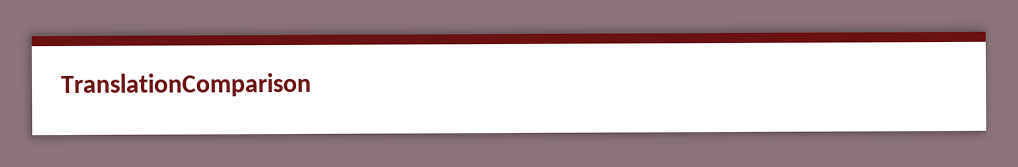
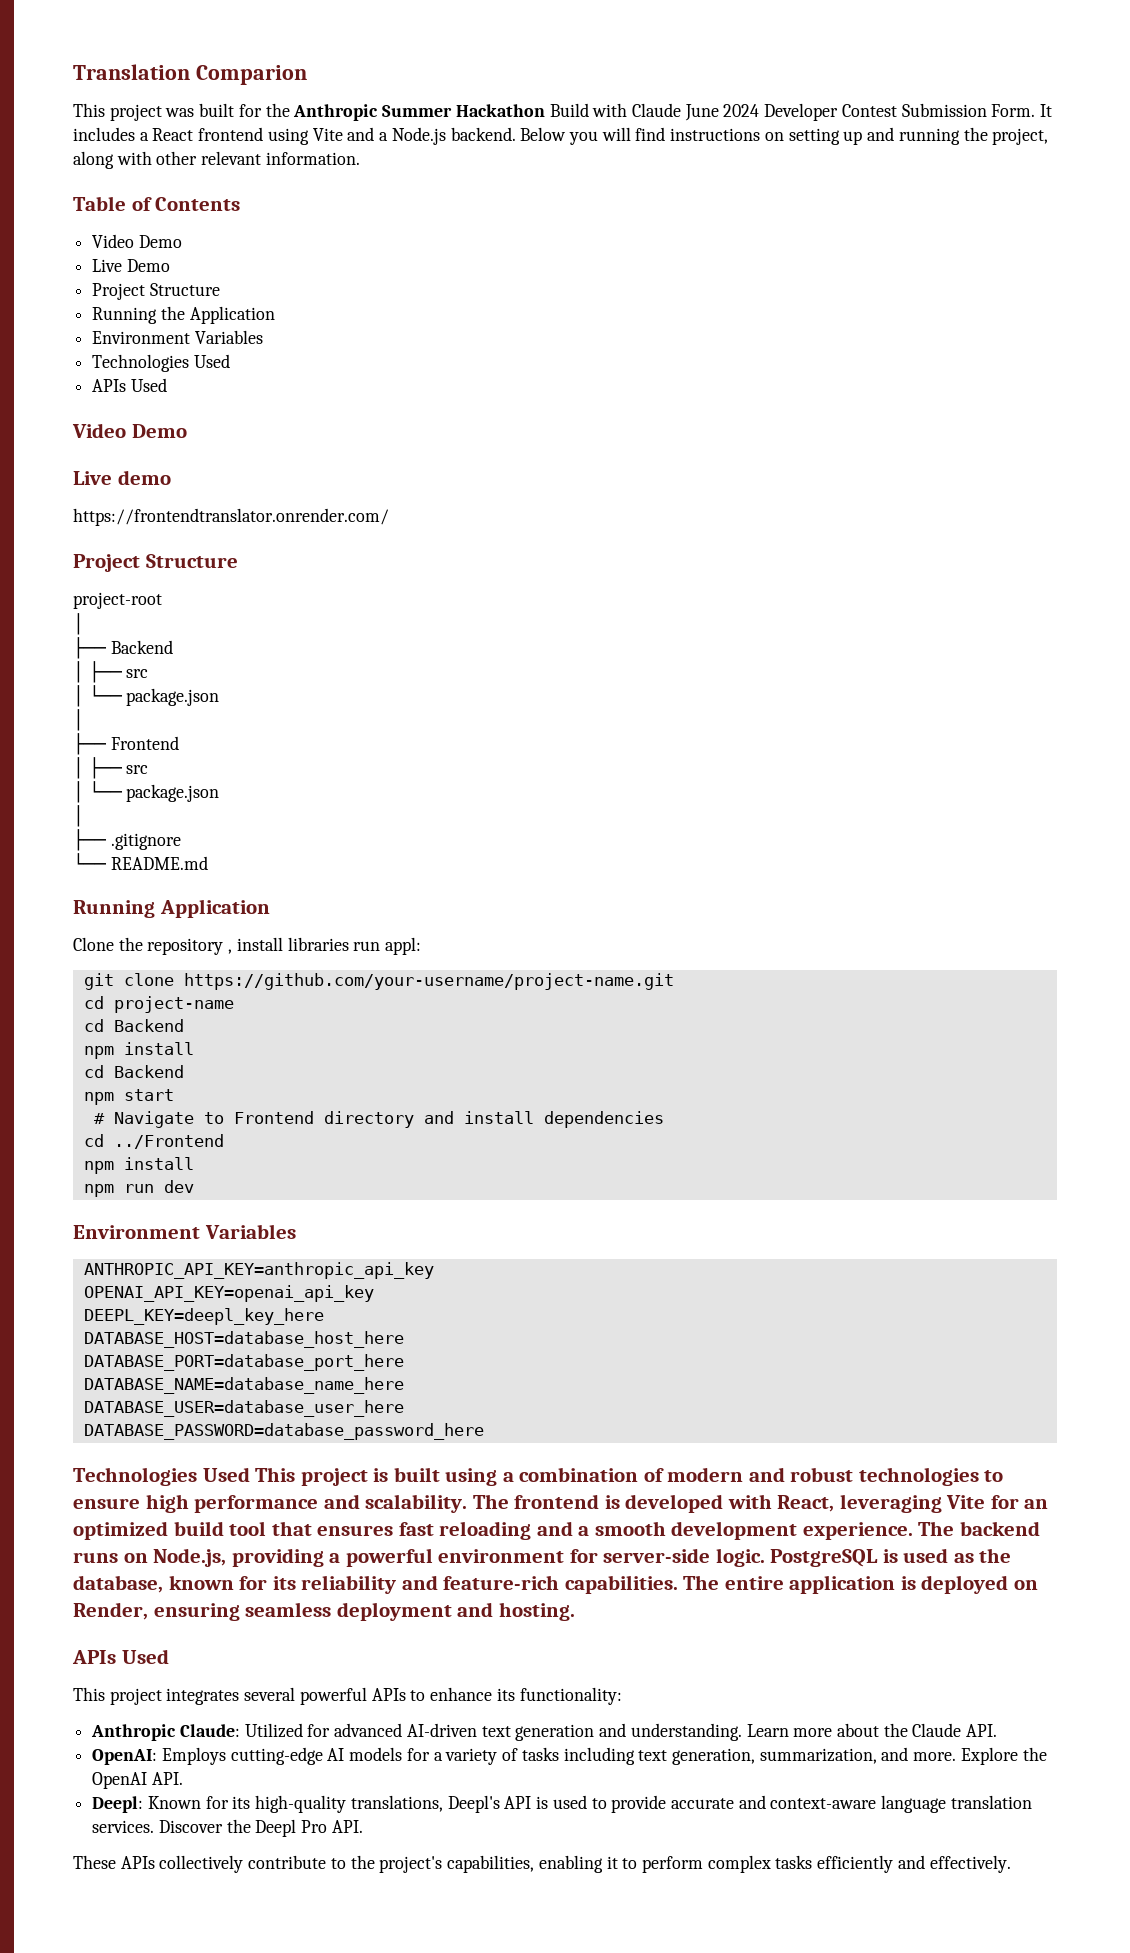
- TranslationComparison
+ Translation Comparion
+ This project was built for the Anthropic Summer Hackathon Build with Claude June 2024 Developer Contest Submission Form. It includes a React frontend using Vite and a Node.js backend. Below you will find instructions on setting up and running the project, along with other relevant information.
+ Table of Contents
+ Video Demo
+ Live Demo
+ Project Structure
+ Running the Application
+ Environment Variables
+ Technologies Used
+ APIs Used
+ Video Demo
+ Live demo
+ https://frontendtranslator.onrender.com/
+ Project Structure
+ project-root
+ │
+ ├── Backend
+ │ ├── src
+ │ └── package.json
+ │
+ ├── Frontend
+ │ ├── src
+ │ └── package.json
+ │
+ ├── .gitignore
+ └── README.md
+ Running Application
+ Clone the repository , install libraries run appl:
+ git clone https://github.com/your-username/project-name.git
+ cd project-name
+ cd Backend
+ npm install
+ cd Backend
+ npm start
+ # Navigate to Frontend directory and install dependencies
+ cd ../Frontend
+ npm install
+ npm run dev
+ Environment Variables
+ ANTHROPIC_API_KEY=anthropic_api_key
+ OPENAI_API_KEY=openai_api_key
+ DEEPL_KEY=deepl_key_here
+ DATABASE_HOST=database_host_here
+ DATABASE_PORT=database_port_here
+ DATABASE_NAME=database_name_here
+ DATABASE_USER=database_user_here
+ DATABASE_PASSWORD=database_password_here
+ Technologies Used This project is built using a combination of modern and robust technologies to ensure high performance and scalability. The frontend is developed with React, leveraging Vite for an optimized build tool that ensures fast reloading and a smooth development experience. The backend runs on Node.js, providing a powerful environment for server-side logic. PostgreSQL is used as the database, known for its reliability and feature-rich capabilities. The entire application is deployed on Render, ensuring seamless deployment and hosting.
+ APIs Used
+ This project integrates several powerful APIs to enhance its functionality:
+ Anthropic Claude: Utilized for advanced AI-driven text generation and understanding. Learn more about the Claude API.
+ OpenAI: Employs cutting-edge AI models for a variety of tasks including text generation, summarization, and more. Explore the OpenAI API.
+ Deepl: Known for its high-quality translations, Deepl's API is used to provide accurate and context-aware language translation services. Discover the Deepl Pro API.
+ These APIs collectively contribute to the project's capabilities, enabling it to perform complex tasks efficiently and effectively.

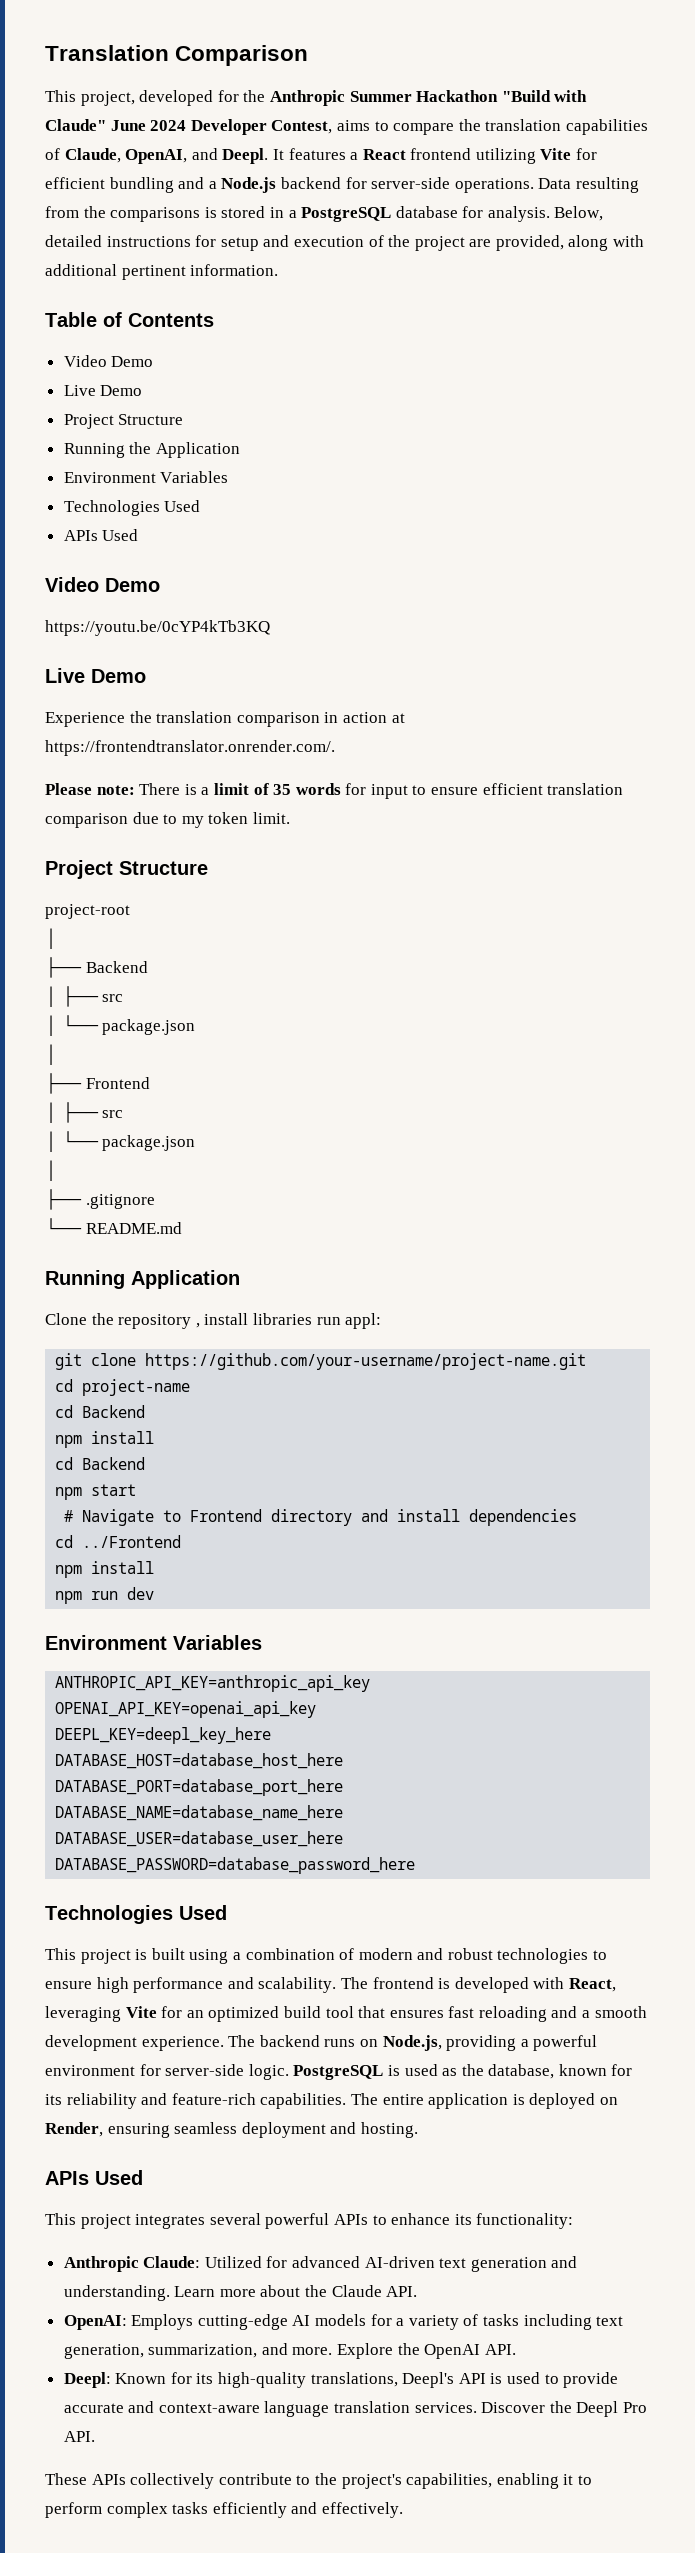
- Translation Comparion
- This project was built for the Anthropic Summer Hackathon Build with Claude June 2024 Developer Contest Submission Form. It includes a React frontend using Vite and a Node.js backend. Below you will find instructions on setting up and running the project, along with other relevant information.
+ Translation Comparison
+ This project, developed for the Anthropic Summer Hackathon "Build with Claude" June 2024 Developer Contest, aims to compare the translation capabilities of Claude, OpenAI, and Deepl. It features a React frontend utilizing Vite for efficient bundling and a Node.js backend for server-side operations. Data resulting from the comparisons is stored in a PostgreSQL database for analysis. Below, detailed instructions for setup and execution of the project are provided, along with additional pertinent information.
- Live demo
- https://frontendtranslator.onrender.com/
+ https://youtu.be/0cYP4kTb3KQ
+ Live Demo
+ Experience the translation comparison in action at https://frontendtranslator.onrender.com/.
+ Please note: There is a limit of 35 words for input to ensure efficient translation comparison due to my token limit.
  DATABASE_PASSWORD=database_password_here
- Technologies Used This project is built using a combination of modern and robust technologies to ensure high performance and scalability.
+ Technologies Used
+ This project is built using a combination of modern and robust technologies to ensure high performance and scalability.

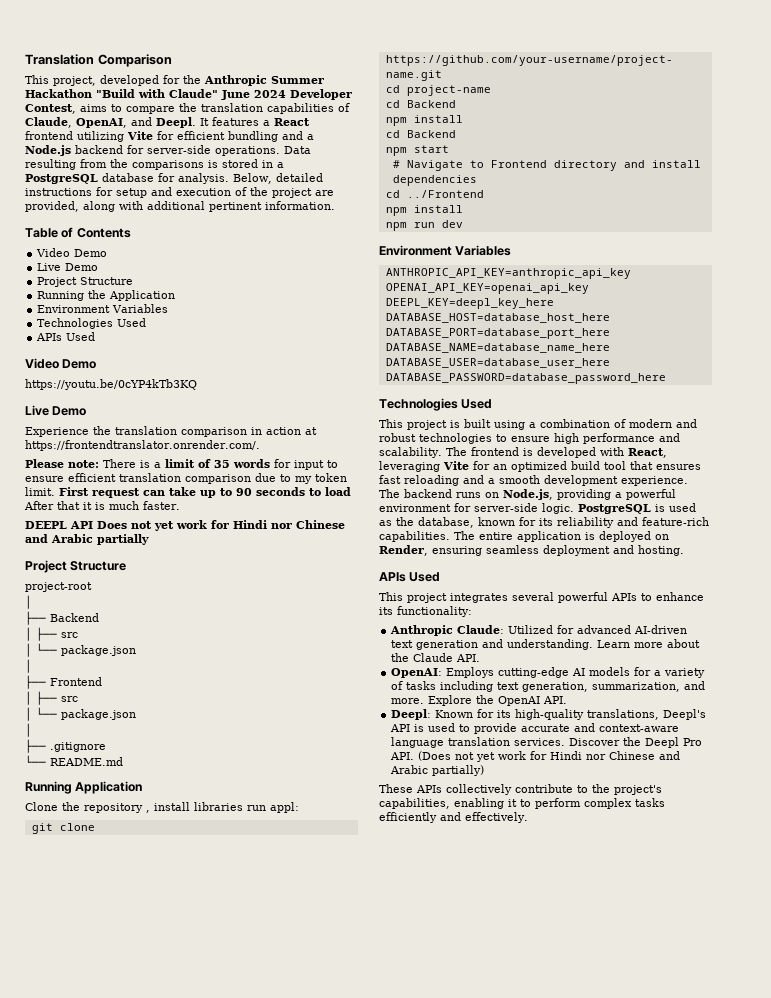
+ First request can take up to 90 seconds to load After that it is much faster.
+ DEEPL API Does not yet work for Hindi nor Chinese and Arabic partially
- Discover the Deepl Pro API.
+ Discover the Deepl Pro API. (Does not yet work for Hindi nor Chinese and Arabic partially)

